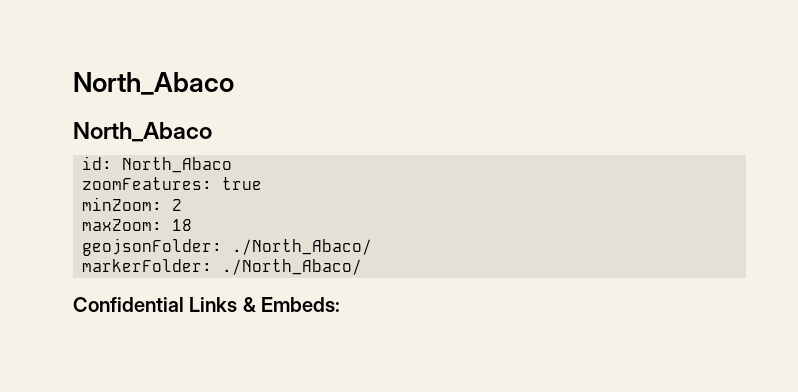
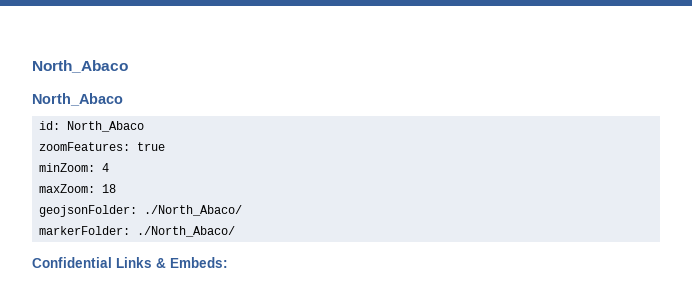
- minZoom: 2
+ minZoom: 4

